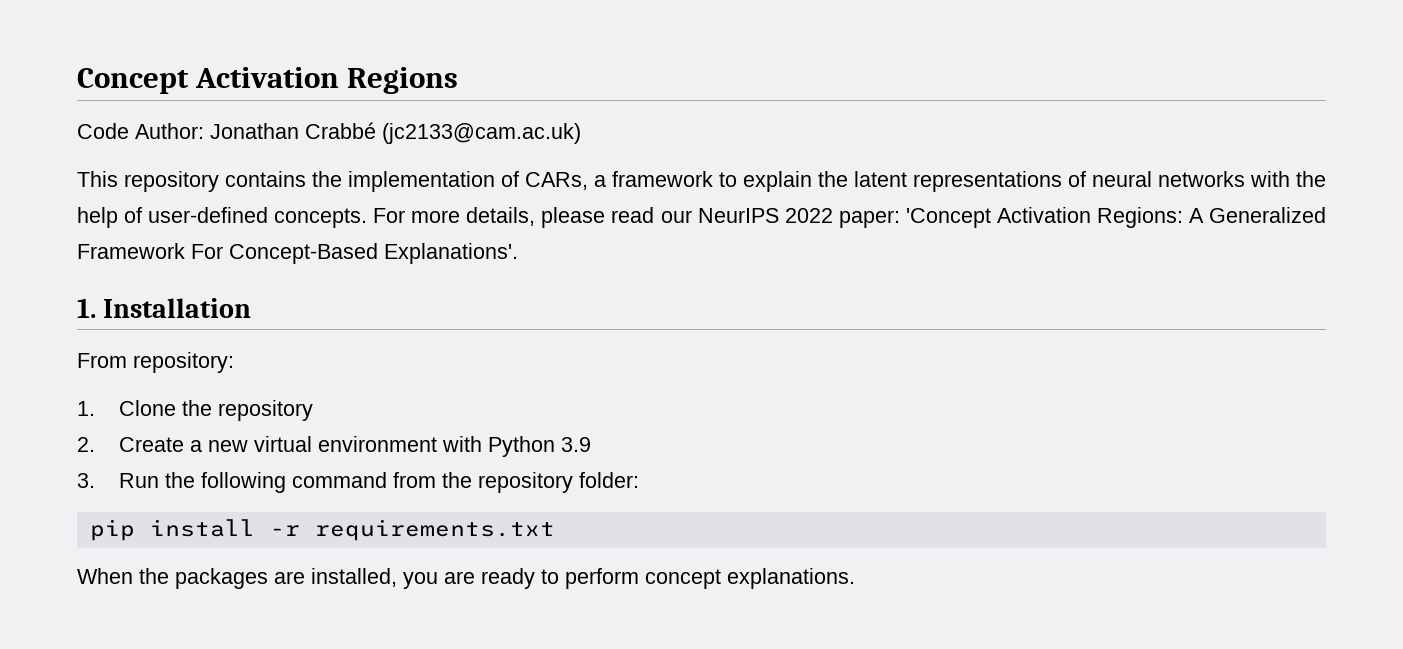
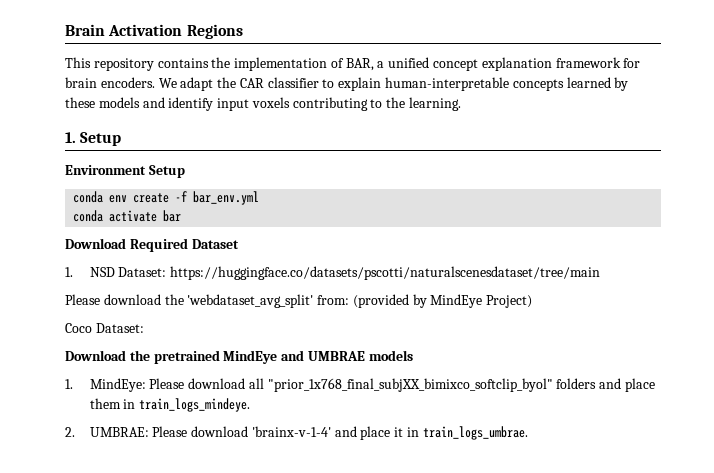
- Concept Activation Regions
+ Brain Activation Regions
- Code Author: Jonathan Crabbé (jc2133@cam.ac.uk)
- This repository contains the implementation of CARs, a framework to explain the latent representations of neural networks with the help of user-defined concepts. For more details, please read our NeurIPS 2022 paper: 'Concept Activation Regions: A Generalized Framework For Concept-Based Explanations'.
- 1. Installation
- From repository:
- 1. Clone the repository
- 2. Create a new virtual environment with Python 3.9
- 3. Run the following command from the repository folder:
- pip install -r requirements.txt
- When the packages are installed, you are ready to perform concept explanations.
+ This repository contains the implementation of BAR, a unified concept explanation framework for brain encoders. We adapt the CAR classifier to explain human-interpretable concepts learned by these models and identify input voxels contributing to the learning.
+ 1. Setup
+ Environment Setup
+ conda env create -f bar_env.yml
+ conda activate bar
+ Download Required Dataset
+ 1. NSD Dataset: https://huggingface.co/datasets/pscotti/naturalscenesdataset/tree/main
+ Please download the 'webdataset_avg_split' from: (provided by MindEye Project)
+ Coco Dataset:
+ Download the pretrained MindEye and UMBRAE models
+ 1. MindEye: Please download all "prior_1x768_final_subjXX_bimixco_softclip_byol" folders and place them in train_logs_mindeye.
+ 2. UMBRAE: Please download 'brainx-v-1-4' and place it in train_logs_umbrae.

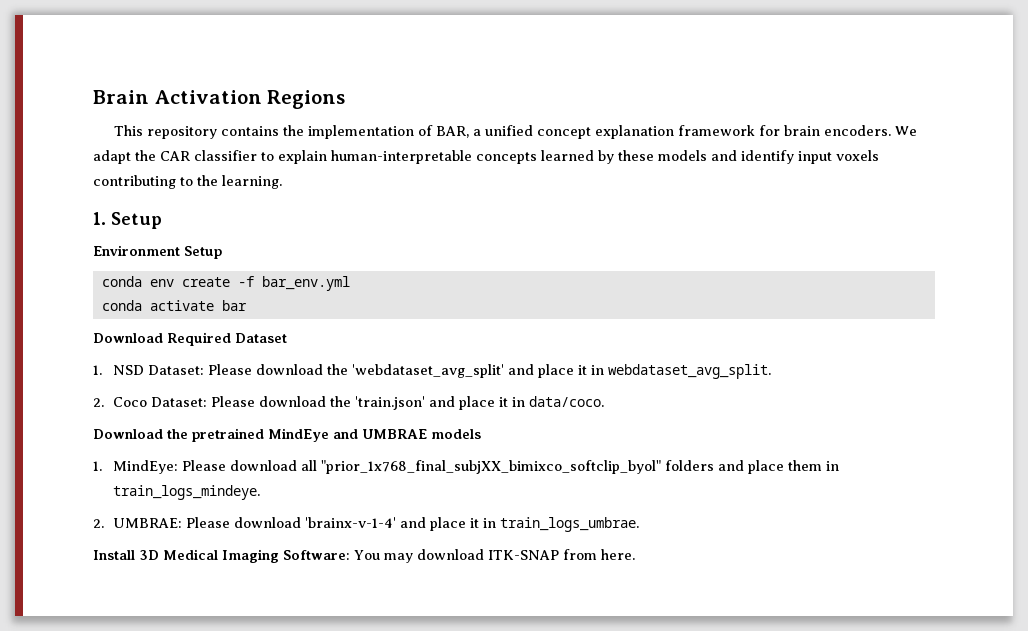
- 1. NSD Dataset: https://huggingface.co/datasets/pscotti/naturalscenesdataset/tree/main
- Please download the 'webdataset_avg_split' from: (provided by MindEye Project)
- Coco Dataset:
+ 1. NSD Dataset: Please download the 'webdataset_avg_split' and place it in webdataset_avg_split.
+ 2. Coco Dataset: Please download the 'train.json' and place it in data/coco.
+ Install 3D Medical Imaging Software: You may download ITK-SNAP from here.

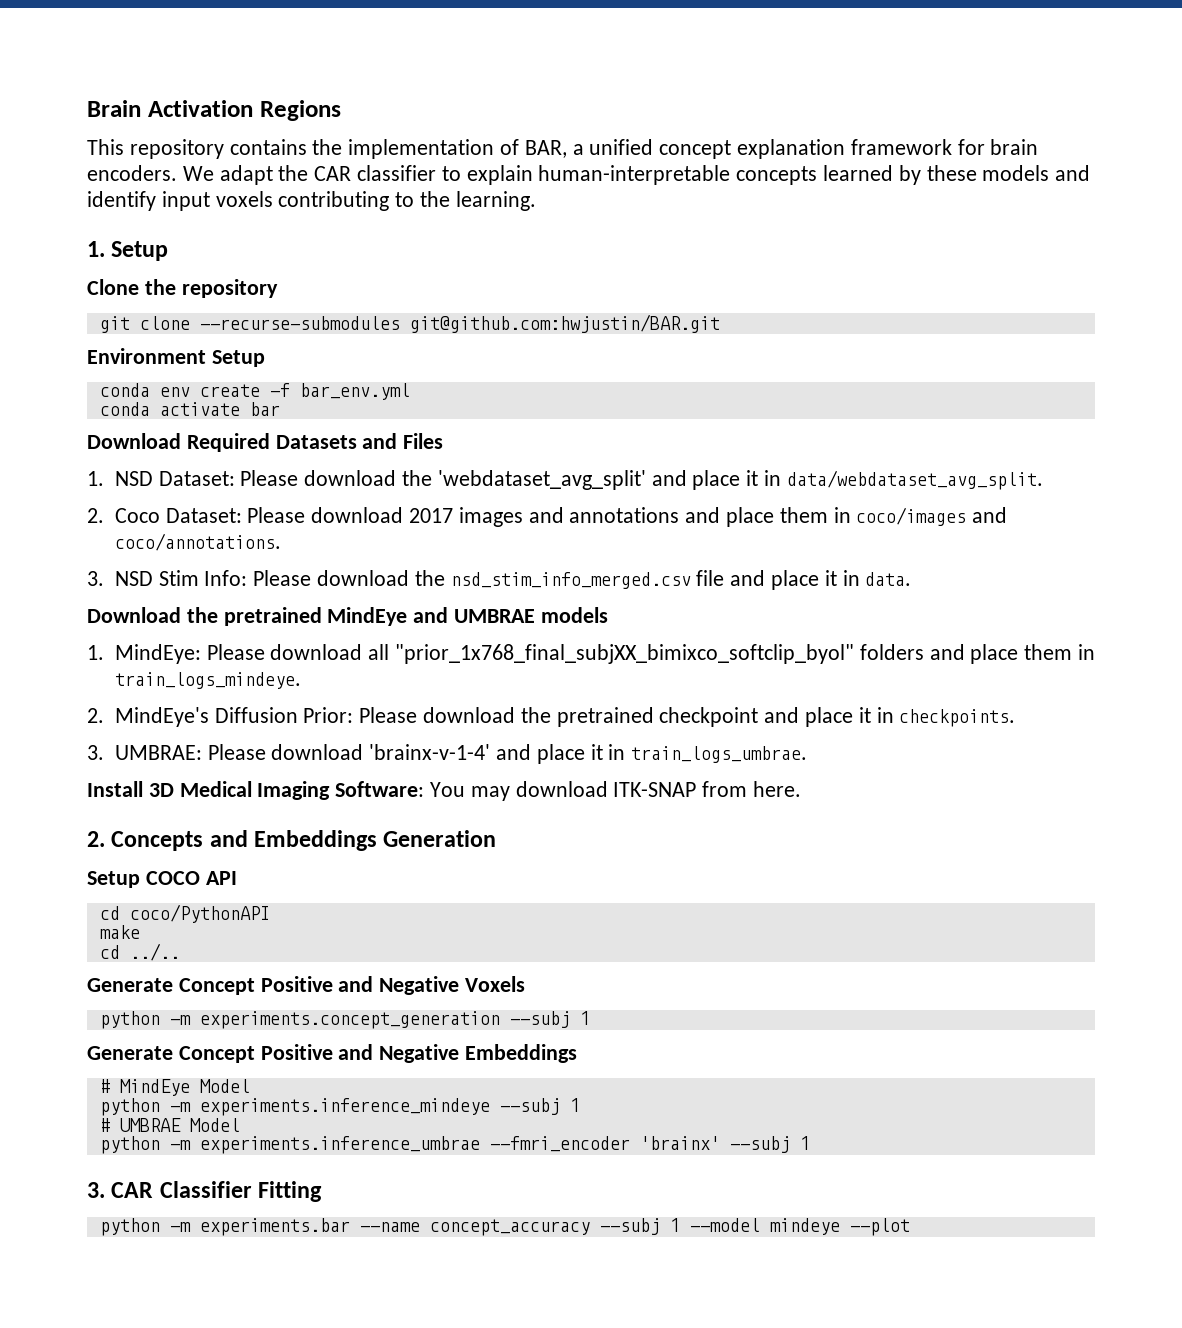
+ Clone the repository
+ git clone --recurse-submodules git@github.com:hwjustin/BAR.git
- Download Required Dataset
+ Download Required Datasets and Files
- 1. NSD Dataset: Please download the 'webdataset_avg_split' and place it in webdataset_avg_split.
+ 1. NSD Dataset: Please download the 'webdataset_avg_split' and place it in data/webdataset_avg_split.
- 2. Coco Dataset: Please download the 'train.json' and place it in data/coco.
+ 2. Coco Dataset: Please download 2017 images and annotations and place them in coco/images and coco/annotations.
+ 3. NSD Stim Info: Please download the nsd_stim_info_merged.csv file and place it in data.
- 2. UMBRAE: Please download 'brainx-v-1-4' and place it in train_logs_umbrae.
+ 2. MindEye's Diffusion Prior: Please download the pretrained checkpoint and place it in checkpoints.
+ 3. UMBRAE: Please download 'brainx-v-1-4' and place it in train_logs_umbrae.
+ 2. Concepts and Embeddings Generation
+ Setup COCO API
+ cd coco/PythonAPI
+ make
+ cd ../..
+ Generate Concept Positive and Negative Voxels
+ python -m experiments.concept_generation --subj 1
+ Generate Concept Positive and Negative Embeddings
+ # MindEye Model
+ python -m experiments.inference_mindeye --subj 1
+ # UMBRAE Model
+ python -m experiments.inference_umbrae --fmri_encoder 'brainx' --subj 1
+ 3. CAR Classifier Fitting
+ python -m experiments.bar --name concept_accuracy --subj 1 --model mindeye --plot

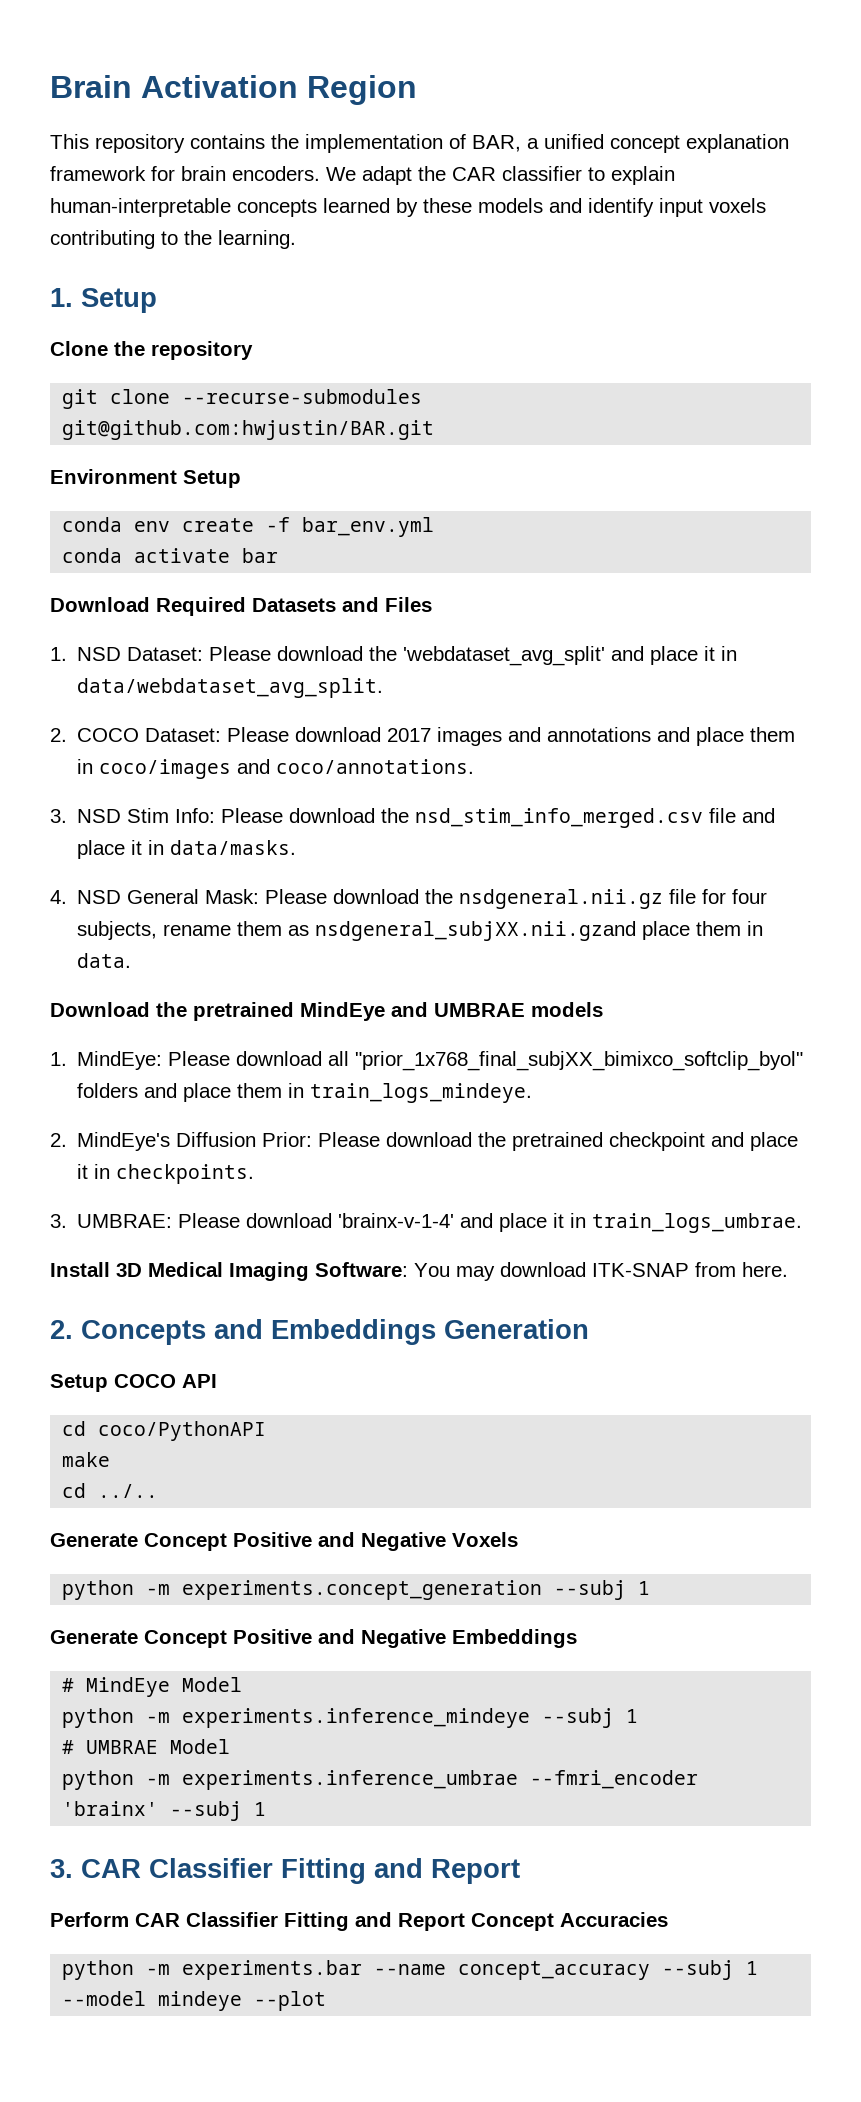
- Brain Activation Regions
+ Brain Activation Region
- 2. Coco Dataset: Please download 2017 images and annotations and place them in coco/images and coco/annotations.
+ 2. COCO Dataset: Please download 2017 images and annotations and place them in coco/images and coco/annotations.
- 3. NSD Stim Info: Please download the nsd_stim_info_merged.csv file and place it in data.
+ 3. NSD Stim Info: Please download the nsd_stim_info_merged.csv file and place it in data/masks.
+ 4. NSD General Mask: Please download the nsdgeneral.nii.gz file for four subjects, rename them as nsdgeneral_subjXX.nii.gzand place them in data.
- 3. CAR Classifier Fitting
+ 3. CAR Classifier Fitting and Report
+ Perform CAR Classifier Fitting and Report Concept Accuracies

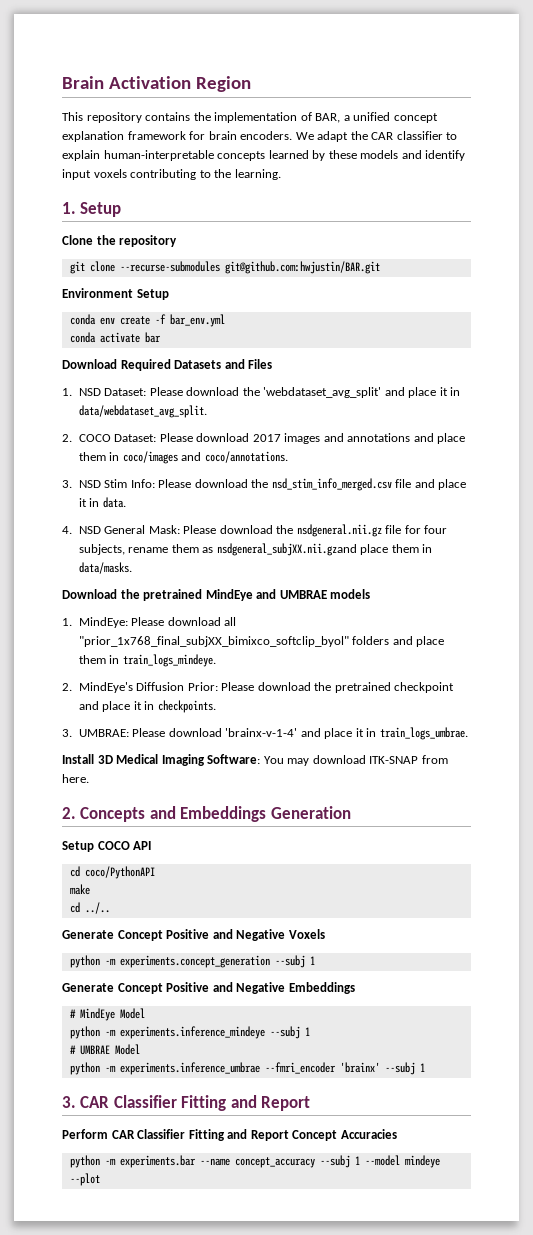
- 3. NSD Stim Info: Please download the nsd_stim_info_merged.csv file and place it in data/masks.
+ 3. NSD Stim Info: Please download the nsd_stim_info_merged.csv file and place it in data.
- 4. NSD General Mask: Please download the nsdgeneral.nii.gz file for four subjects, rename them as nsdgeneral_subjXX.nii.gzand place them in data.
+ 4. NSD General Mask: Please download the nsdgeneral.nii.gz file for four subjects, rename them as nsdgeneral_subjXX.nii.gzand place them in data/masks.

